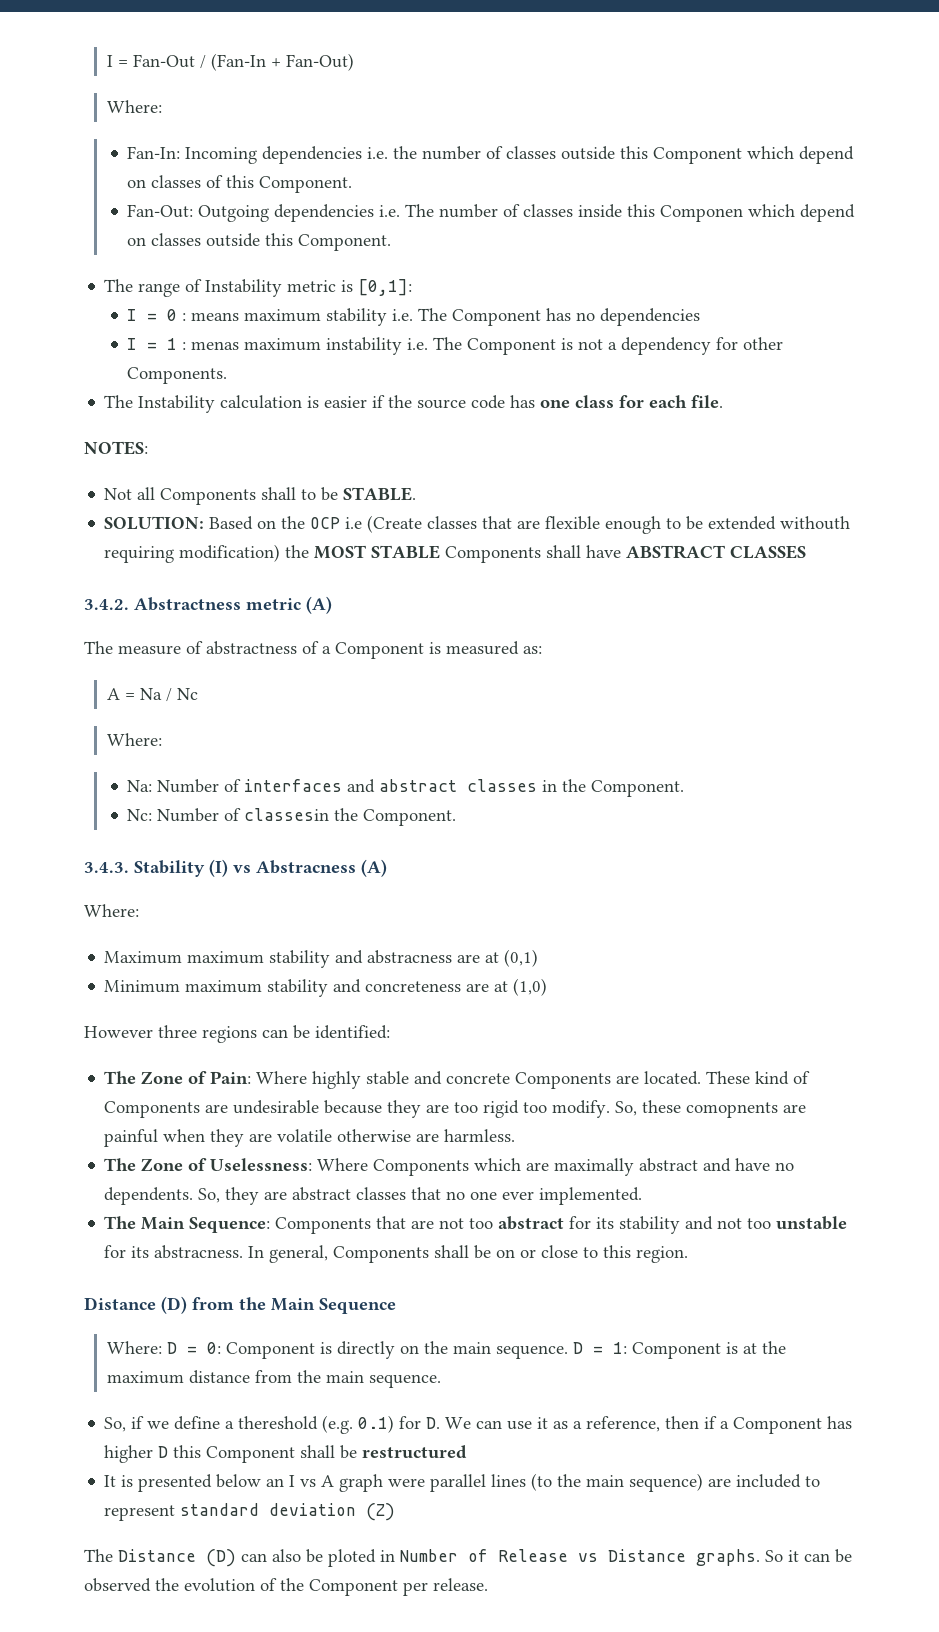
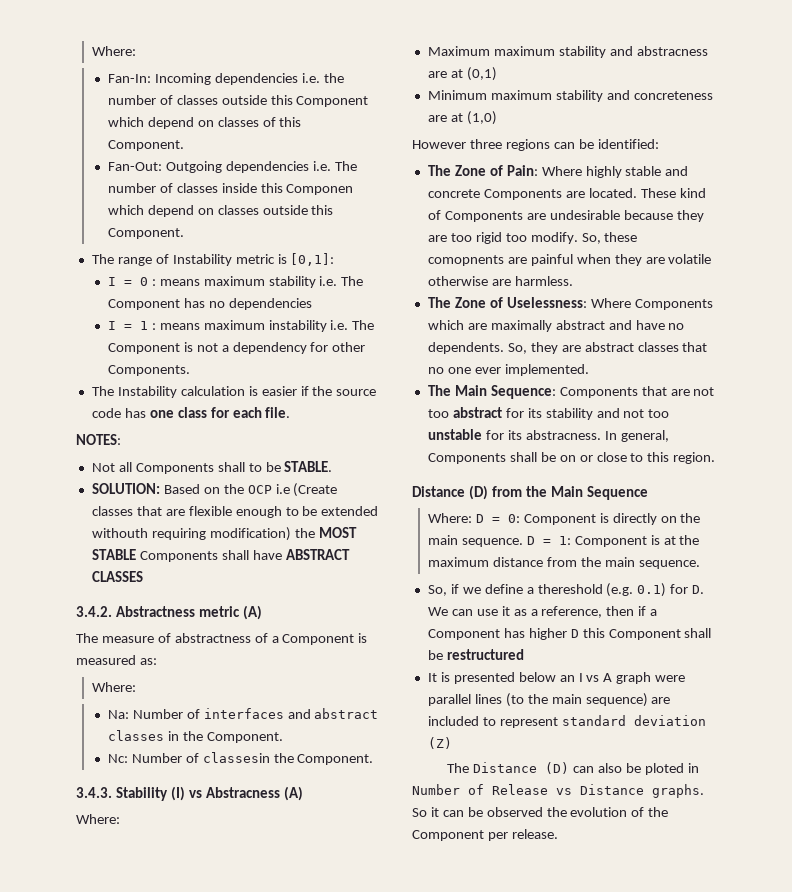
- I = Fan-Out / (Fan-In + Fan-Out)
- I = 1 : menas maximum instability i.e. The Component is not a dependency for other Components.
+ I = 1 : means maximum instability i.e. The Component is not a dependency for other Components.
- A = Na / Nc

